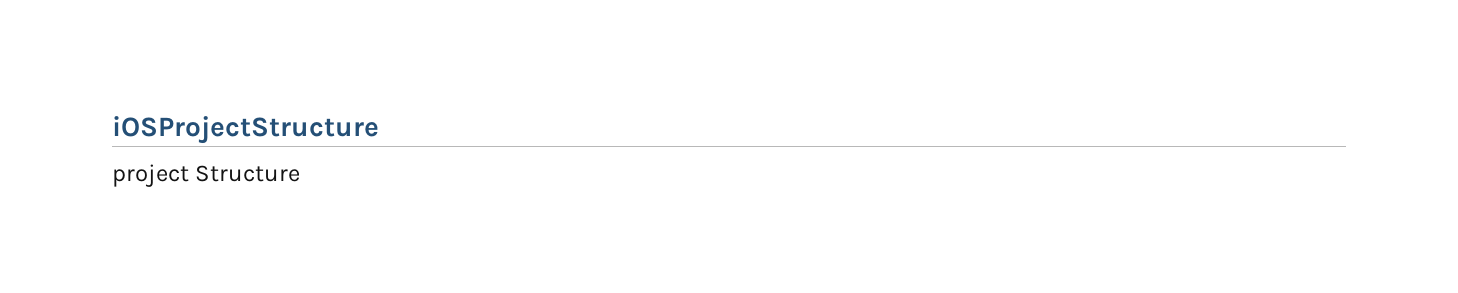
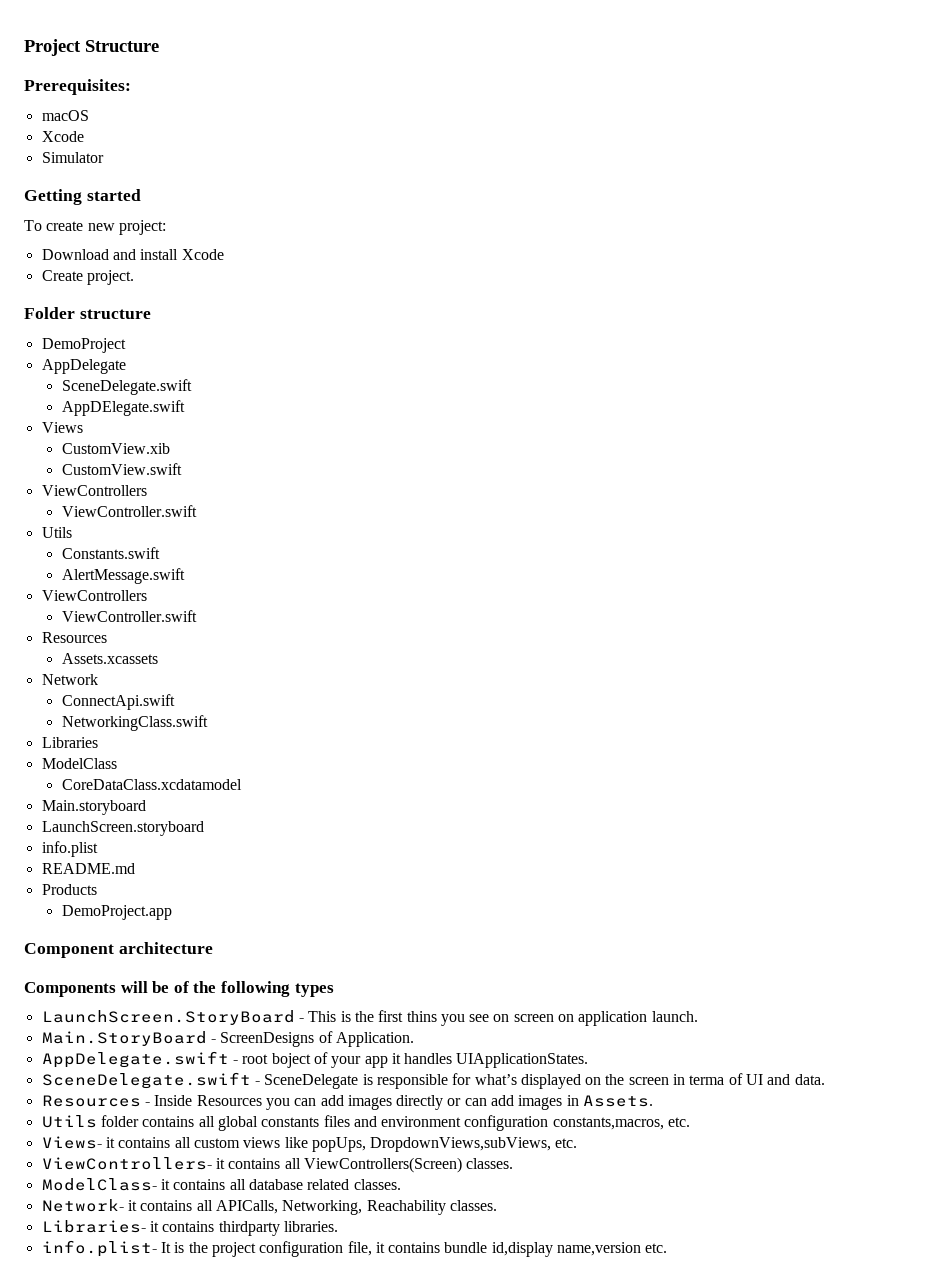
- iOSProjectStructure
- project Structure
+ Project Structure
+ Prerequisites:
+ macOS
+ Xcode
+ Simulator
+ Getting started
+ To create new project:
+ Download and install Xcode
+ Create project.
+ Folder structure
+ DemoProject
+ AppDelegate
+ SceneDelegate.swift
+ AppDElegate.swift
+ Views
+ CustomView.xib
+ CustomView.swift
+ ViewControllers
+ ViewController.swift
+ Utils
+ Constants.swift
+ AlertMessage.swift
+ ViewControllers
+ ViewController.swift
+ Resources
+ Assets.xcassets
+ Network
+ ConnectApi.swift
+ NetworkingClass.swift
+ Libraries
+ ModelClass
+ CoreDataClass.xcdatamodel
+ Main.storyboard
+ LaunchScreen.storyboard
+ info.plist
+ README.md
+ Products
+ DemoProject.app
+ Component architecture
+ Components will be of the following types
+ LaunchScreen.StoryBoard - This is the first thins you see on screen on application launch.
+ Main.StoryBoard - ScreenDesigns of Application.
+ AppDelegate.swift - root boject of your app it handles UIApplicationStates.
+ SceneDelegate.swift - SceneDelegate is responsible for what’s displayed on the screen in terma of UI and data.
+ Resources - Inside Resources you can add images directly or can add images in Assets.
+ Utils folder contains all global constants files and environment configuration constants,macros, etc.
+ Views- it contains all custom views like popUps, DropdownViews,subViews, etc.
+ ViewControllers- it contains all ViewControllers(Screen) classes.
+ ModelClass- it contains all database related classes.
+ Network- it contains all APICalls, Networking, Reachability classes.
+ Libraries- it contains thirdparty libraries.
+ info.plist- It is the project configuration file, it contains bundle id,display name,version etc.

